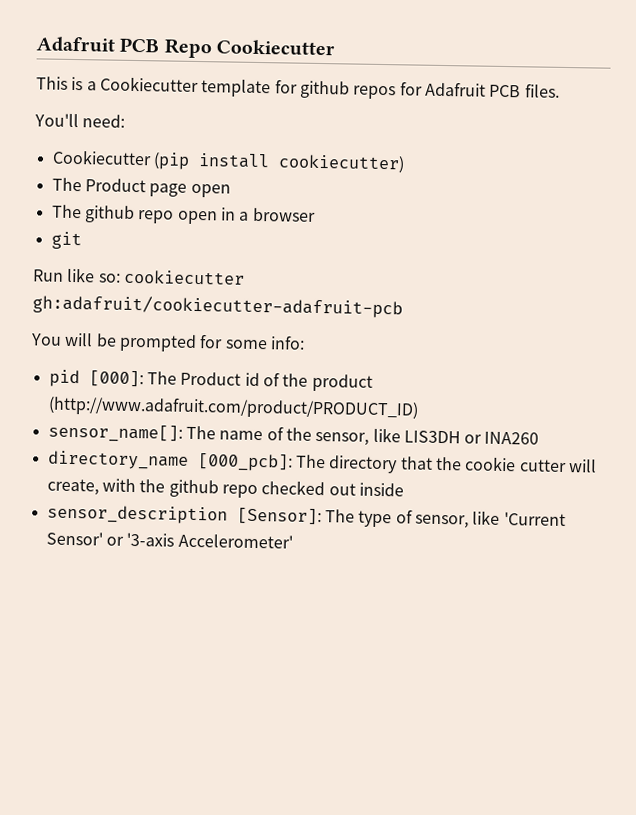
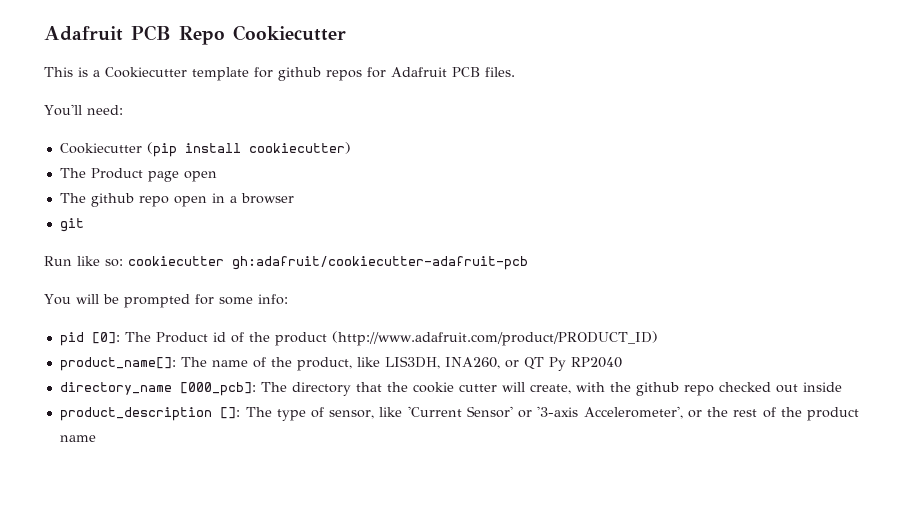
- pid [000]: The Product id of the product (http://www.adafruit.com/product/PRODUCT_ID)
+ pid [0]: The Product id of the product (http://www.adafruit.com/product/PRODUCT_ID)
- sensor_name[]: The name of the sensor, like LIS3DH or INA260
+ product_name[]: The name of the product, like LIS3DH, INA260, or QT Py RP2040
- sensor_description [Sensor]: The type of sensor, like 'Current Sensor' or '3-axis Accelerometer'
+ product_description []: The type of sensor, like 'Current Sensor' or '3-axis Accelerometer', or the rest of the product name

